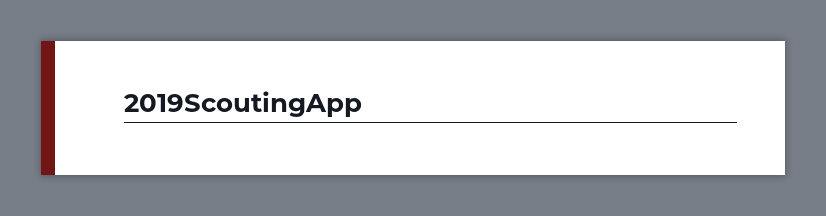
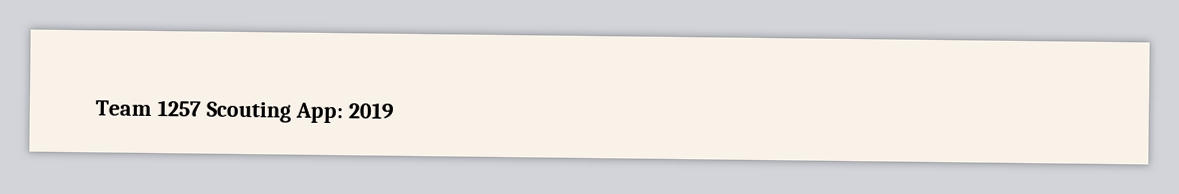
- 2019ScoutingApp
+ Team 1257 Scouting App: 2019

